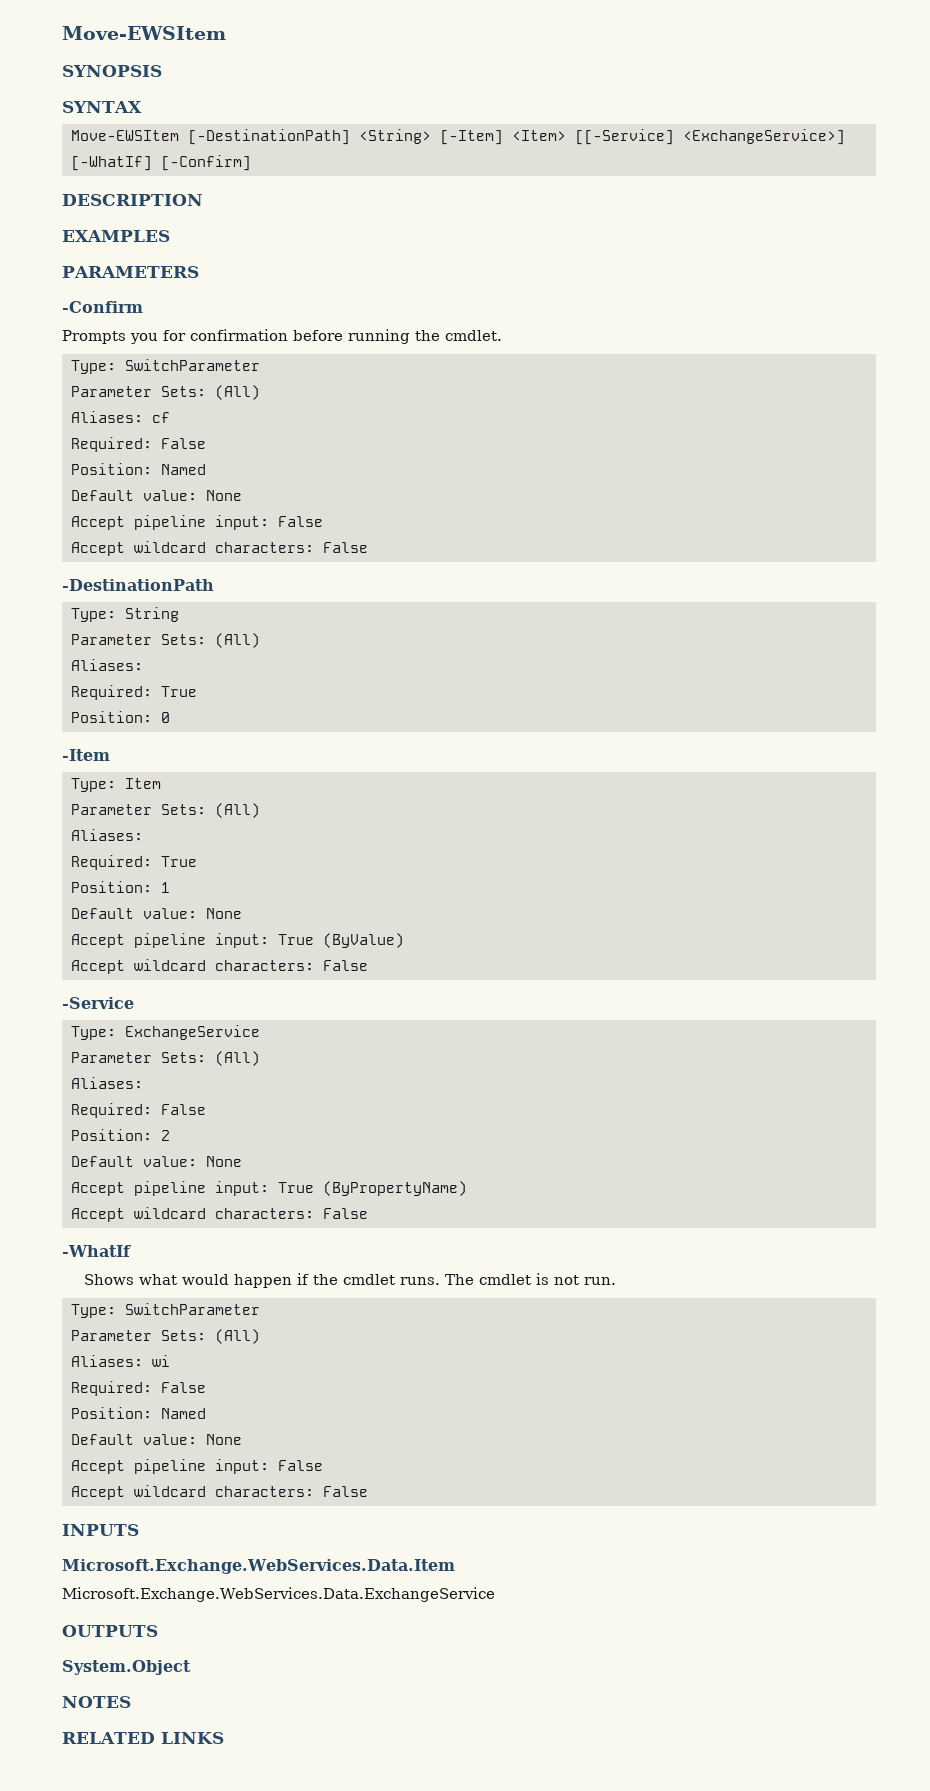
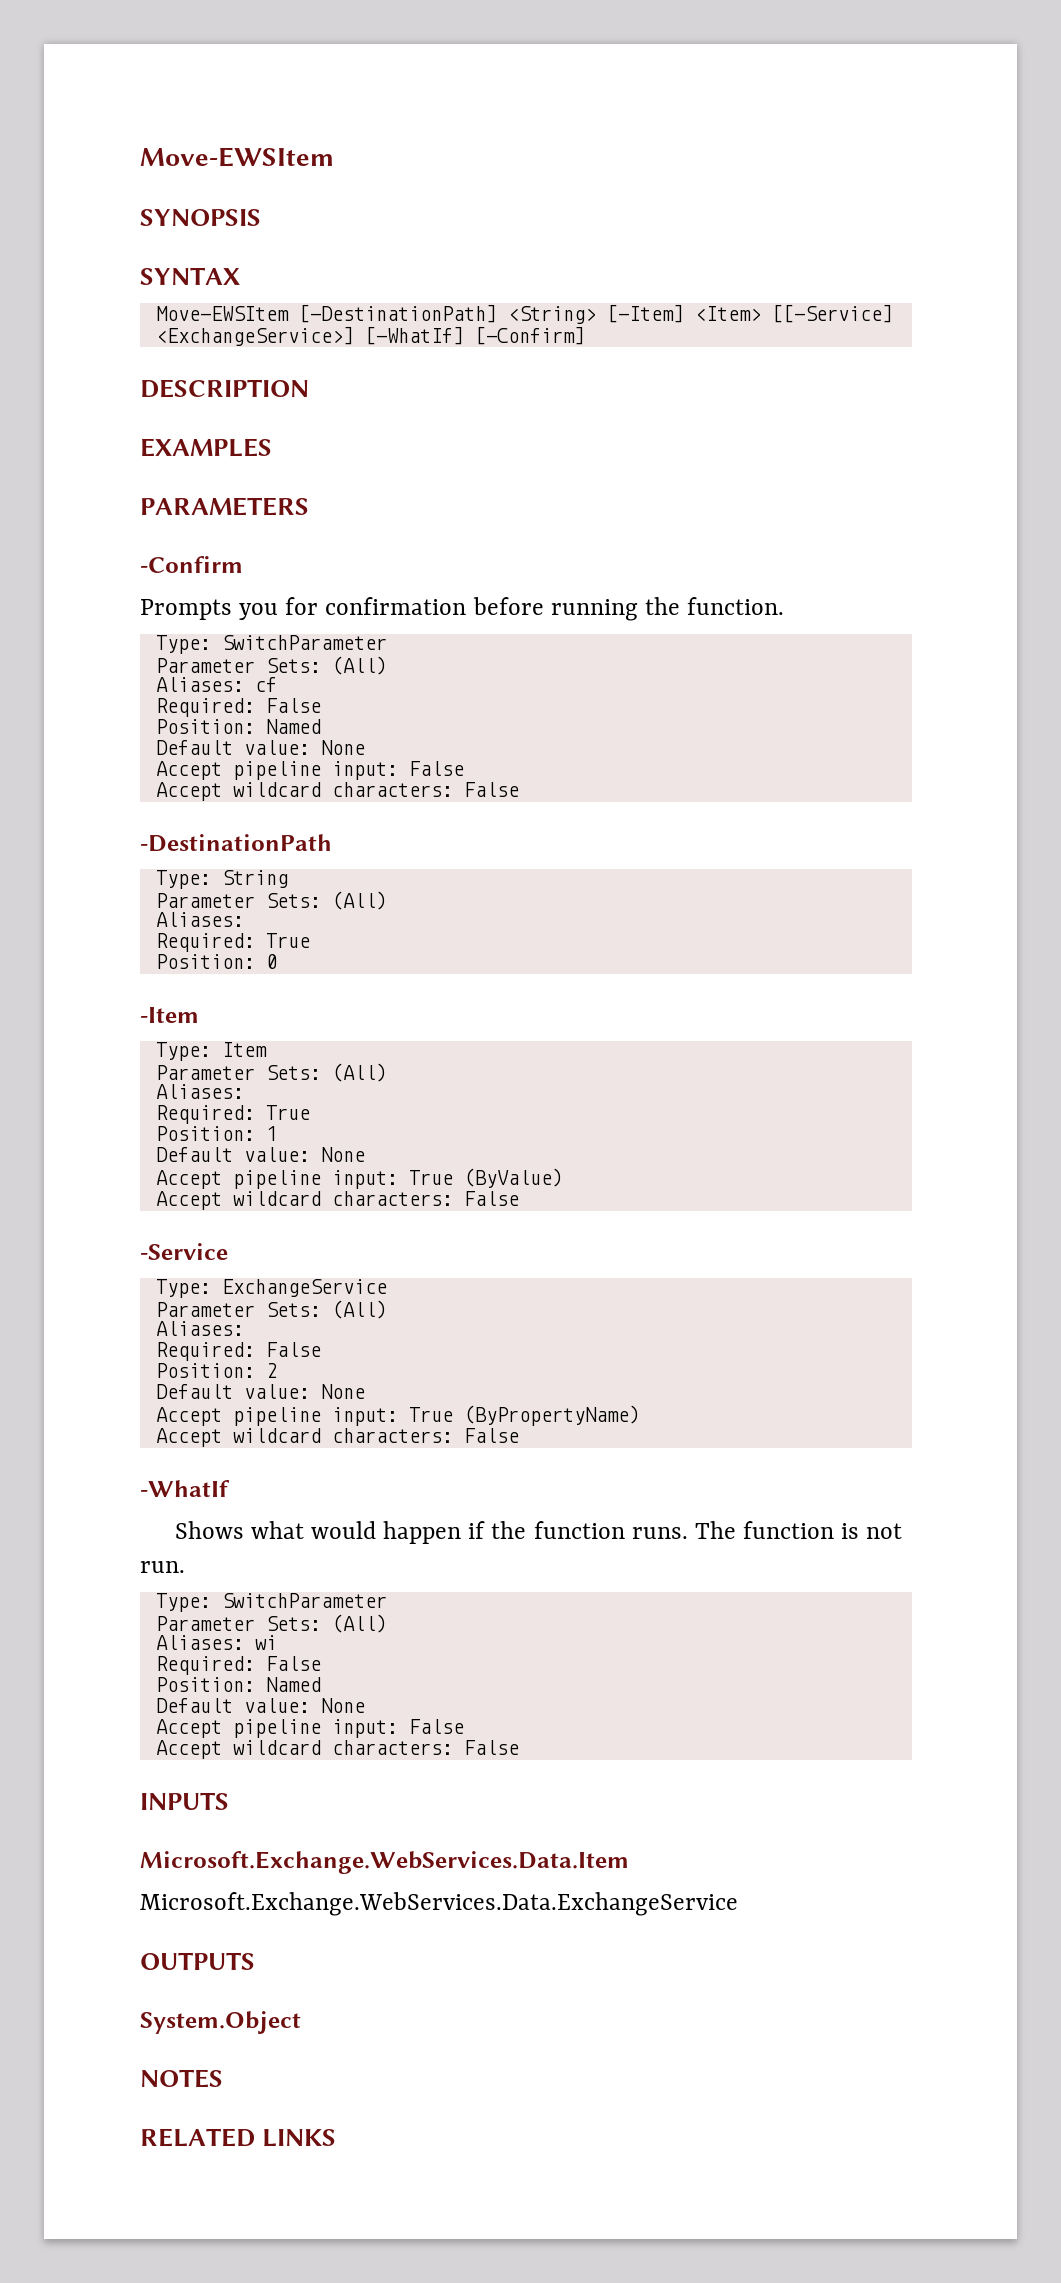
- Prompts you for confirmation before running the cmdlet.
+ Prompts you for confirmation before running the function.
- Shows what would happen if the cmdlet runs.
+ Shows what would happen if the function runs.
- The cmdlet is not run.
+ The function is not run.

